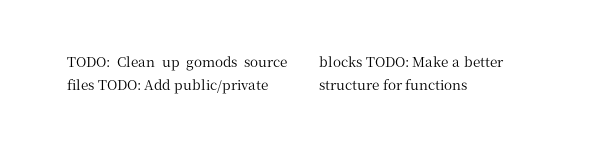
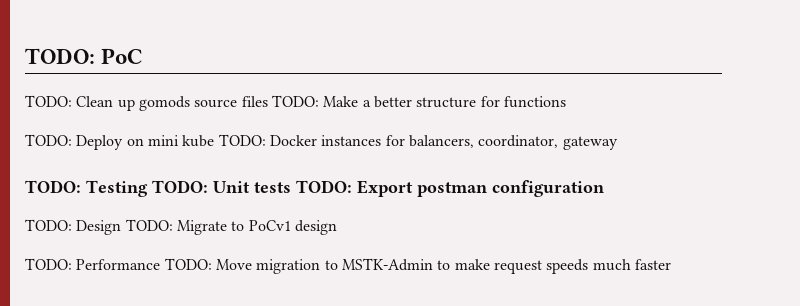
- TODO: Clean up gomods source files TODO: Add public/private blocks TODO: Make a better structure for functions
+ TODO: PoC
+ TODO: Clean up gomods source files TODO: Make a better structure for functions
+ TODO: Deploy on mini kube TODO: Docker instances for balancers, coordinator, gateway
+ TODO: Testing TODO: Unit tests TODO: Export postman configuration
+ TODO: Design TODO: Migrate to PoCv1 design
+ TODO: Performance TODO: Move migration to MSTK-Admin to make request speeds much faster

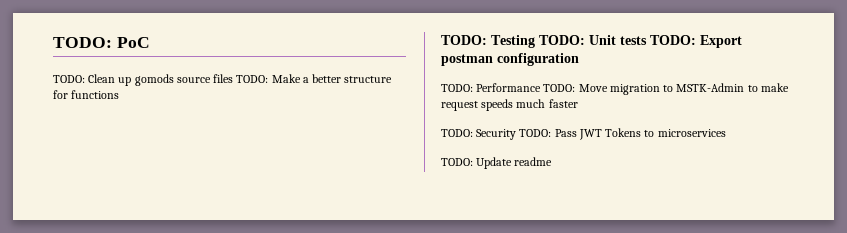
- TODO: Deploy on mini kube TODO: Docker instances for balancers, coordinator, gateway
- TODO: Design TODO: Migrate to PoCv1 design
+ TODO: Security TODO: Pass JWT Tokens to microservices
+ TODO: Update readme

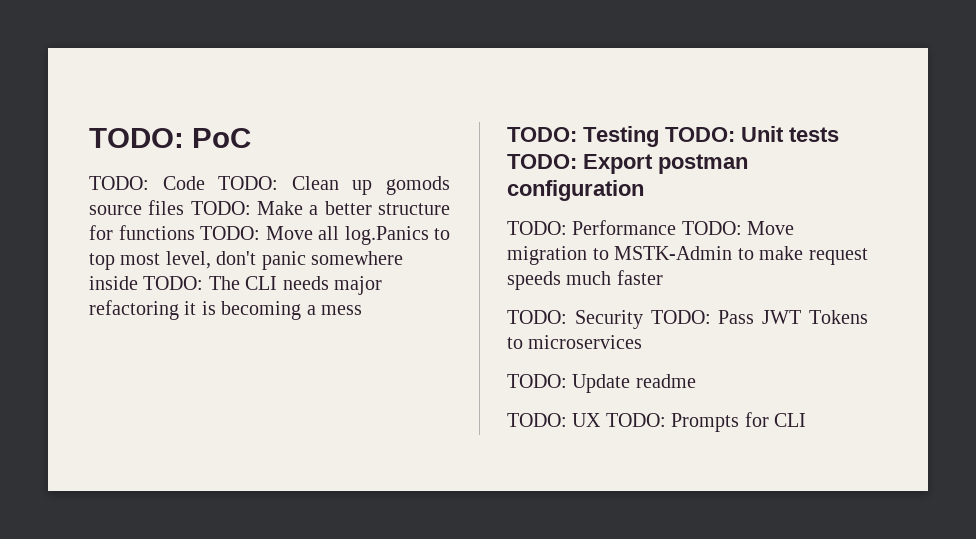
- TODO: Clean up gomods source files TODO: Make a better structure for functions
+ TODO: Code TODO: Clean up gomods source files TODO: Make a better structure for functions TODO: Move all log.Panics to top most level, don't panic somewhere inside TODO: The CLI needs major refactoring it is becoming a mess
+ TODO: UX TODO: Prompts for CLI

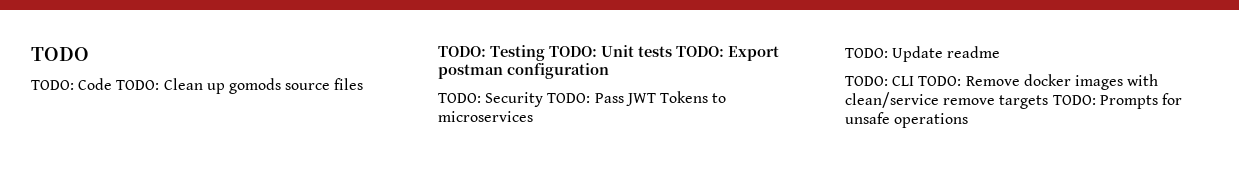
- TODO: PoC
+ TODO
- TODO: Code TODO: Clean up gomods source files TODO: Make a better structure for functions TODO: Move all log.Panics to top most level, don't panic somewhere inside TODO: The CLI needs major refactoring it is becoming a mess
+ TODO: Code TODO: Clean up gomods source files
- TODO: Performance TODO: Move migration to MSTK-Admin to make request speeds much faster
- TODO: UX TODO: Prompts for CLI
+ TODO: CLI TODO: Remove docker images with clean/service remove targets TODO: Prompts for unsafe operations

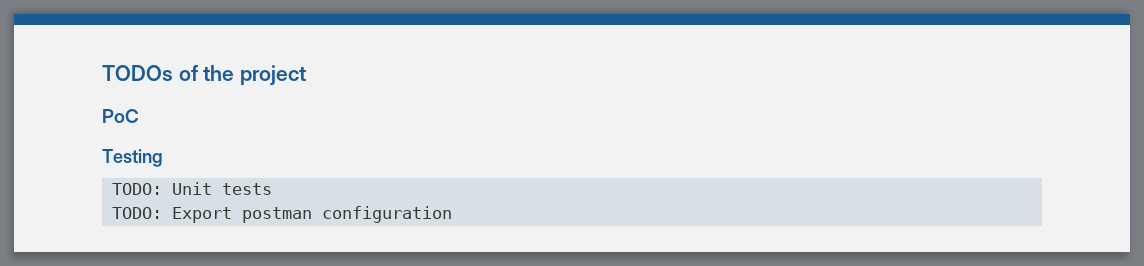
- TODO
- TODO: Code TODO: Clean up gomods source files
- TODO: Testing TODO: Unit tests TODO: Export postman configuration
+ TODOs of the project
+ PoC
+ Testing
+ TODO: Unit tests
+ TODO: Export postman configuration
- TODO: Security TODO: Pass JWT Tokens to microservices
- TODO: Update readme
- TODO: CLI TODO: Remove docker images with clean/service remove targets TODO: Prompts for unsafe operations

